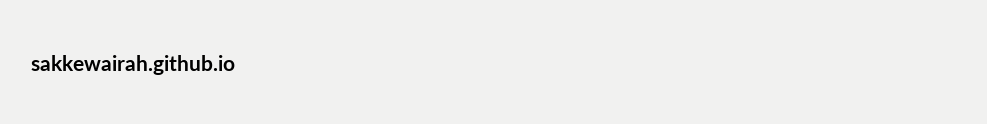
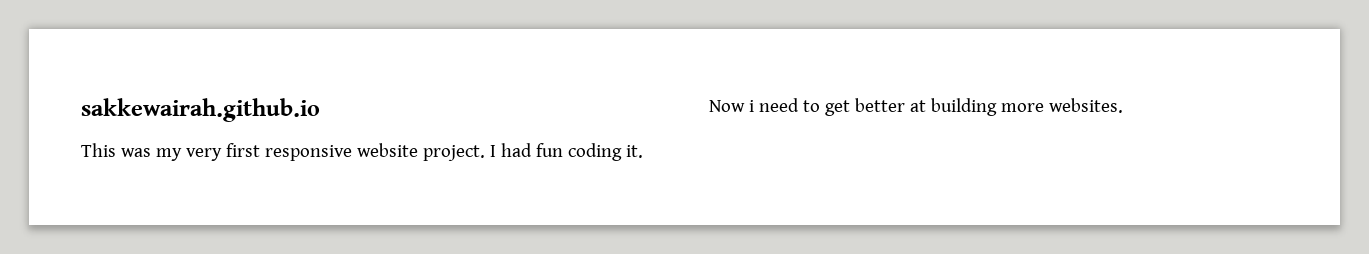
+ This was my very first responsive website project. I had fun coding it. Now i need to get better at building more websites.

